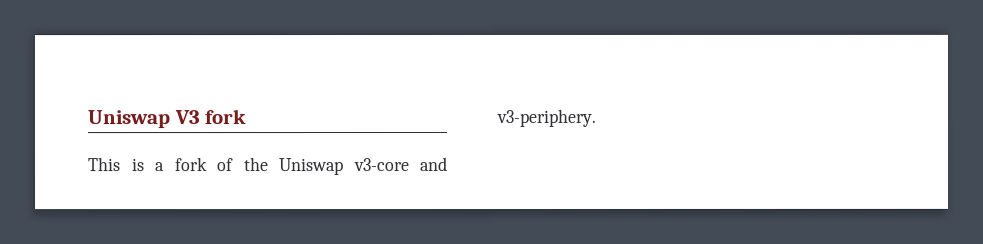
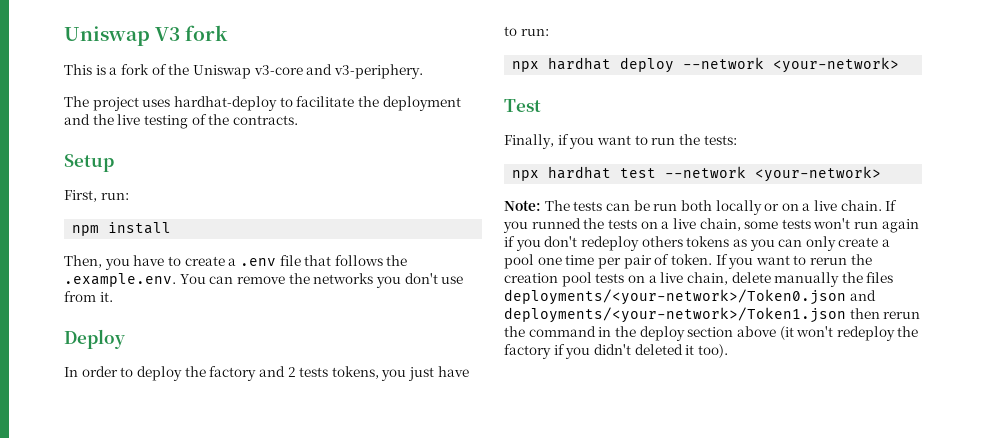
+ The project uses hardhat-deploy to facilitate the deployment and the live testing of the contracts.
+ Setup
+ First, run:
+ npm install
+ Then, you have to create a .env file that follows the .example.env. You can remove the networks you don't use from it.
+ Deploy
+ In order to deploy the factory and 2 tests tokens, you just have to run:
+ npx hardhat deploy --network <your-network>
+ Test
+ Finally, if you want to run the tests:
+ npx hardhat test --network <your-network>
+ Note: The tests can be run both locally or on a live chain. If you runned the tests on a live chain, some tests won't run again if you don't redeploy others tokens as you can only create a pool one time per pair of token. If you want to rerun the creation pool tests on a live chain, delete manually the files deployments/<your-network>/Token0.json and deployments/<your-network>/Token1.json then rerun the command in the deploy section above (it won't redeploy the factory if you didn't deleted it too).

